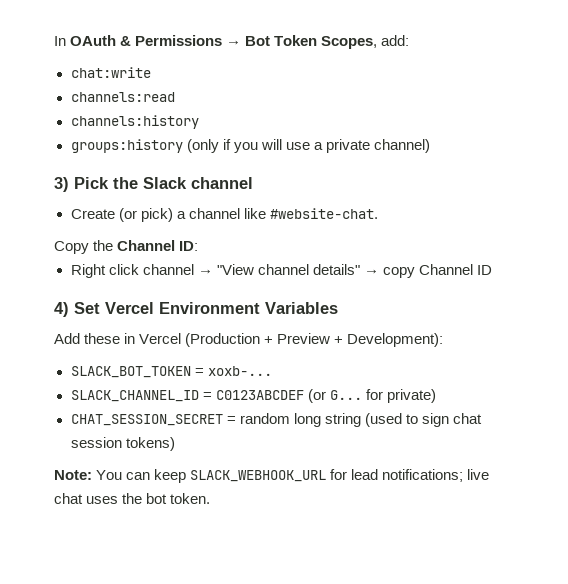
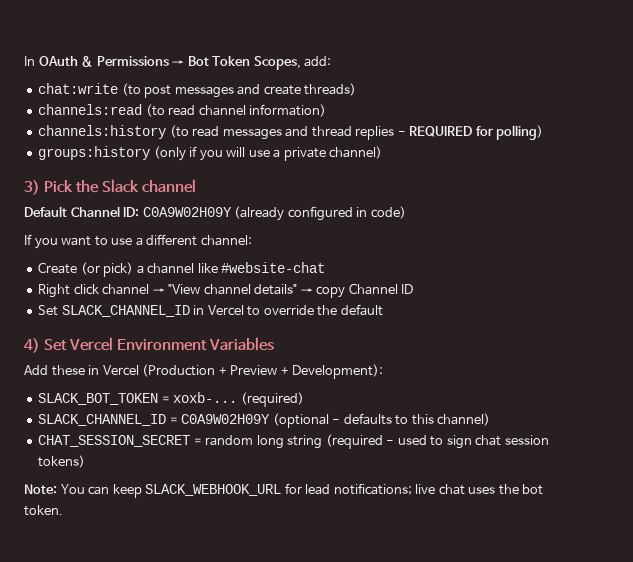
- chat:write
- channels:read
- channels:history
+ chat:write (to post messages and create threads)
+ channels:read (to read channel information)
+ channels:history (to read messages and thread replies - REQUIRED for polling)
+ Default Channel ID: C0A9W02H09Y (already configured in code)
+ If you want to use a different channel:
- Create (or pick) a channel like #website-chat.
- Copy the Channel ID:
+ Create (or pick) a channel like #website-chat
+ Set SLACK_CHANNEL_ID in Vercel to override the default
+ (required)
- SLACK_CHANNEL_ID = C0123ABCDEF (or G... for private)
+ SLACK_CHANNEL_ID = C0A9W02H09Y (optional - defaults to this channel)
- CHAT_SESSION_SECRET = random long string (used to sign chat session tokens)
+ CHAT_SESSION_SECRET = random long string (required - used to sign chat session tokens)

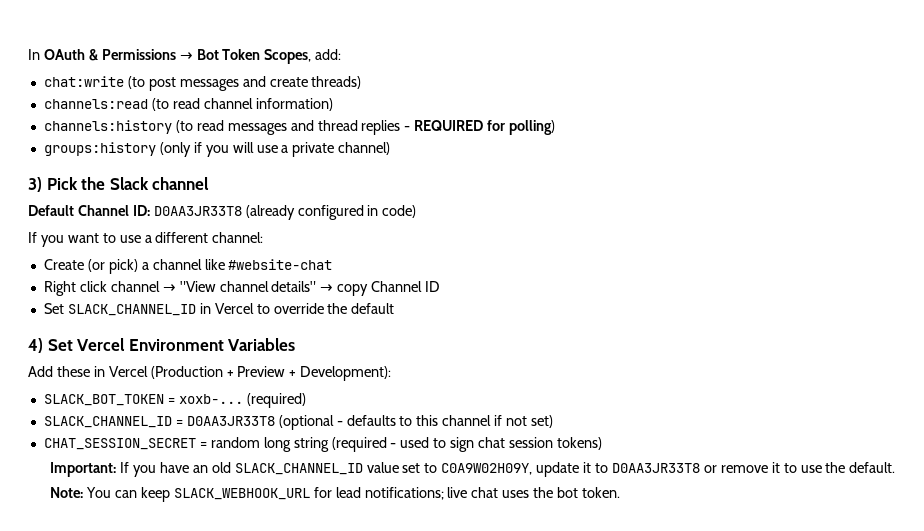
- Default Channel ID: C0A9W02H09Y (already configured in code)
+ Default Channel ID: D0AA3JR33T8 (already configured in code)
- SLACK_CHANNEL_ID = C0A9W02H09Y (optional - defaults to this channel)
+ SLACK_CHANNEL_ID = D0AA3JR33T8 (optional - defaults to this channel if not set)
+ Important: If you have an old SLACK_CHANNEL_ID value set to C0A9W02H09Y, update it to D0AA3JR33T8 or remove it to use the default.

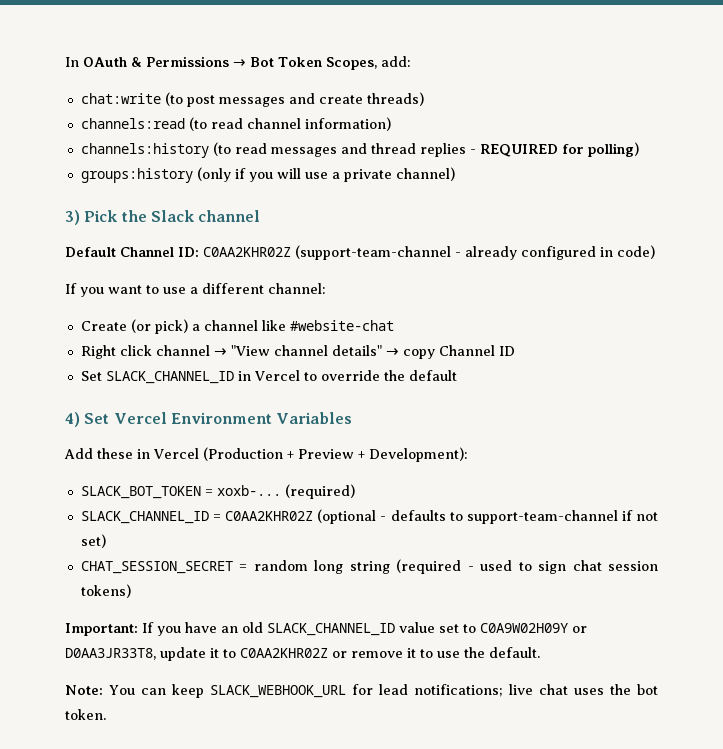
- Default Channel ID: D0AA3JR33T8 (already configured in code)
+ Default Channel ID: C0AA2KHR02Z (support-team-channel - already configured in code)
- SLACK_CHANNEL_ID = D0AA3JR33T8 (optional - defaults to this channel if not set)
+ SLACK_CHANNEL_ID = C0AA2KHR02Z (optional - defaults to support-team-channel if not set)
- Important: If you have an old SLACK_CHANNEL_ID value set to C0A9W02H09Y, update it to D0AA3JR33T8 or remove it to use the default.
+ Important: If you have an old SLACK_CHANNEL_ID value set to C0A9W02H09Y or D0AA3JR33T8, update it to C0AA2KHR02Z or remove it to use the default.

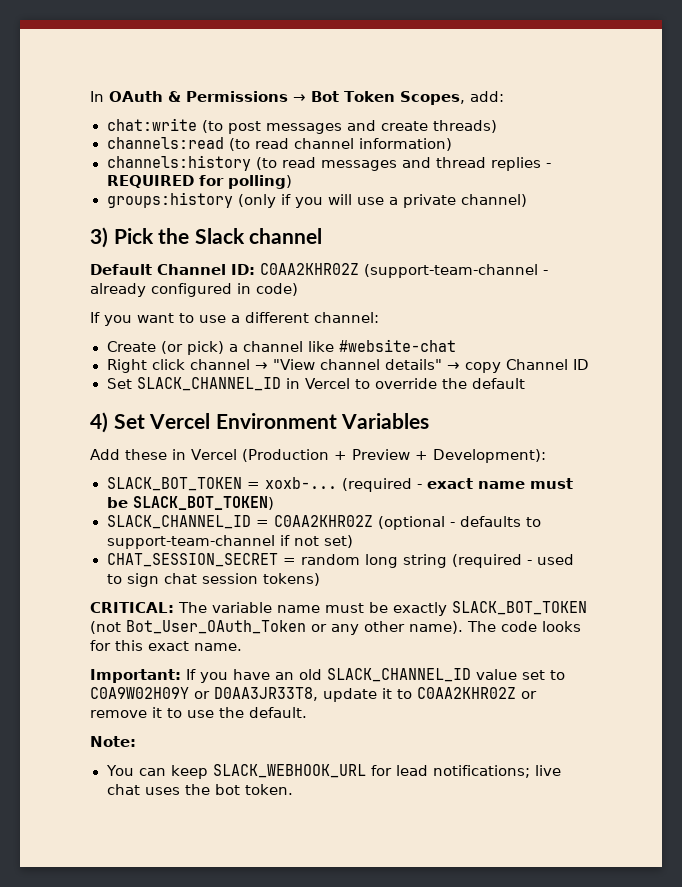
- (required)
+ (required - exact name must be SLACK_BOT_TOKEN)
+ CRITICAL: The variable name must be exactly SLACK_BOT_TOKEN (not Bot_User_OAuth_Token or any other name). The code looks for this exact name.
- Note: You can keep SLACK_WEBHOOK_URL for lead notifications; live chat uses the bot token.
+ Note:
+ You can keep SLACK_WEBHOOK_URL for lead notifications; live chat uses the bot token.

